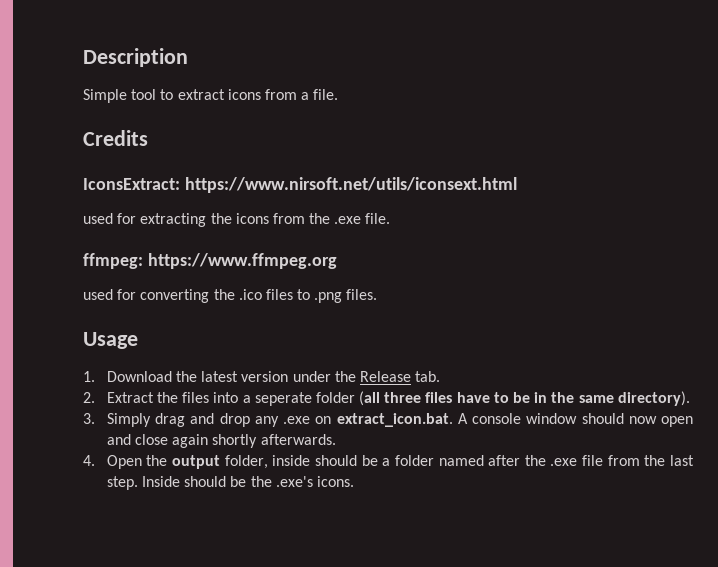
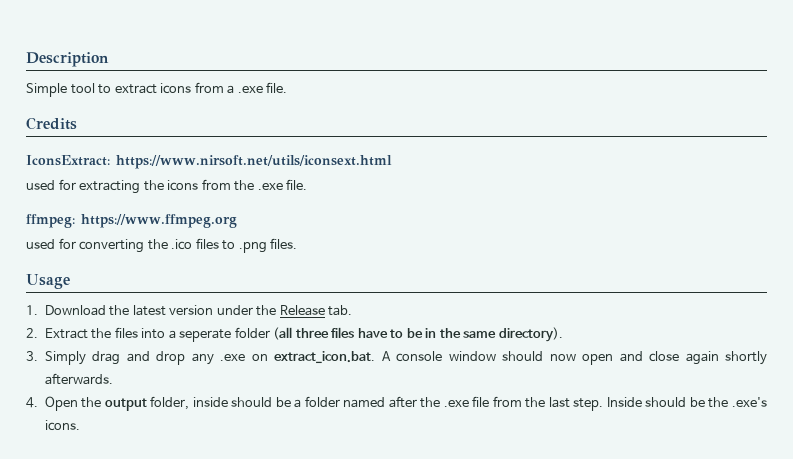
- Simple tool to extract icons from a file.
+ Simple tool to extract icons from a .exe file.

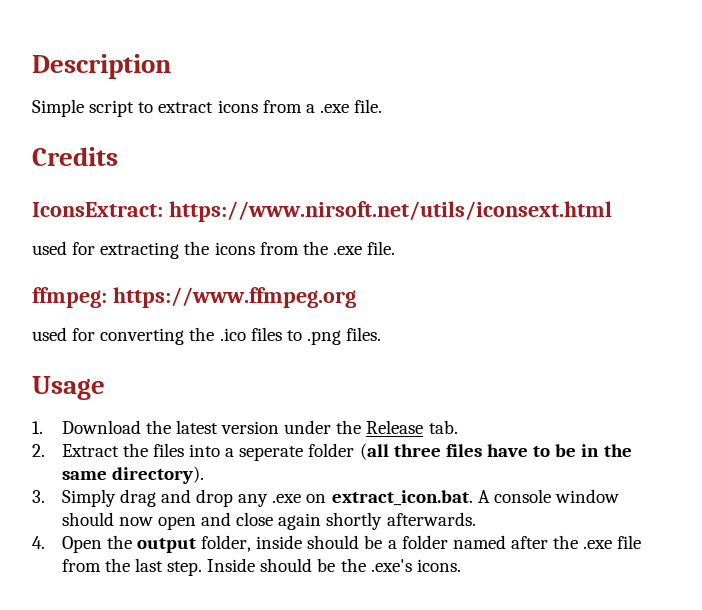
- Simple tool to extract icons from a .exe file.
+ Simple script to extract icons from a .exe file.

